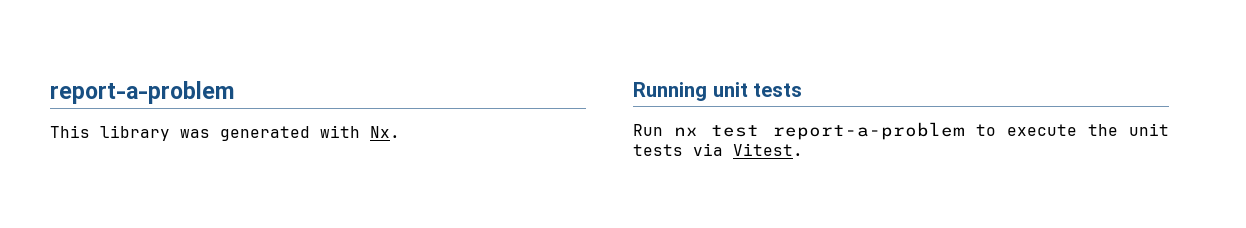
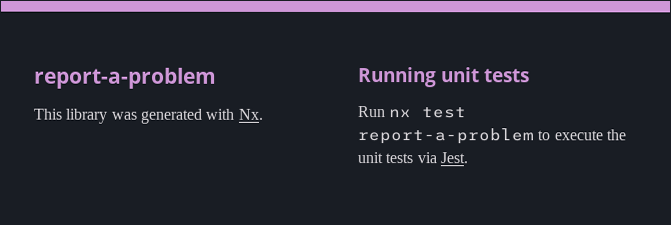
- Run nx test report-a-problem to execute the unit tests via Vitest.
+ Run nx test report-a-problem to execute the unit tests via Jest.

